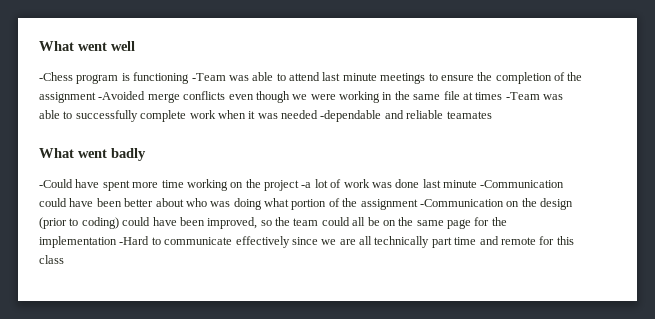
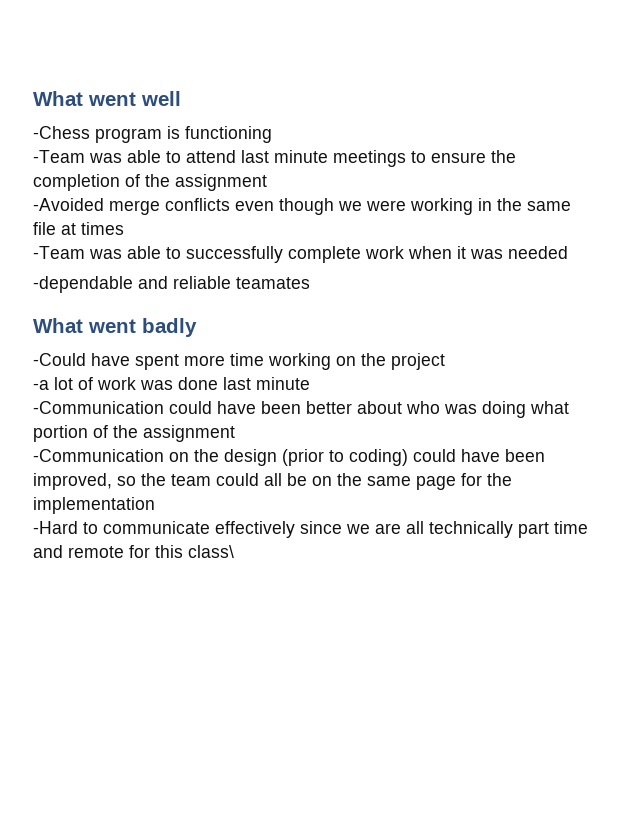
- -Chess program is functioning -Team was able to attend last minute meetings to ensure the completion of the assignment -Avoided merge conflicts even though we were working in the same file at times -Team was able to successfully complete work when it was needed -dependable and reliable teamates
+ -Chess program is functioning
+ -Team was able to attend last minute meetings to ensure the completion of the assignment
+ -Avoided merge conflicts even though we were working in the same file at times
+ -Team was able to successfully complete work when it was needed
+ -dependable and reliable teamates
- -Could have spent more time working on the project -a lot of work was done last minute -Communication could have been better about who was doing what portion of the assignment -Communication on the design (prior to coding) could have been improved, so the team could all be on the same page for the implementation -Hard to communicate effectively since we are all technically part time and remote for this class
+ -Could have spent more time working on the project
+ -a lot of work was done last minute
+ -Communication could have been better about who was doing what portion of the assignment
+ -Communication on the design (prior to coding) could have been improved, so the team could all be on the same page for the implementation
+ -Hard to communicate effectively since we are all technically part time and remote for this class\

